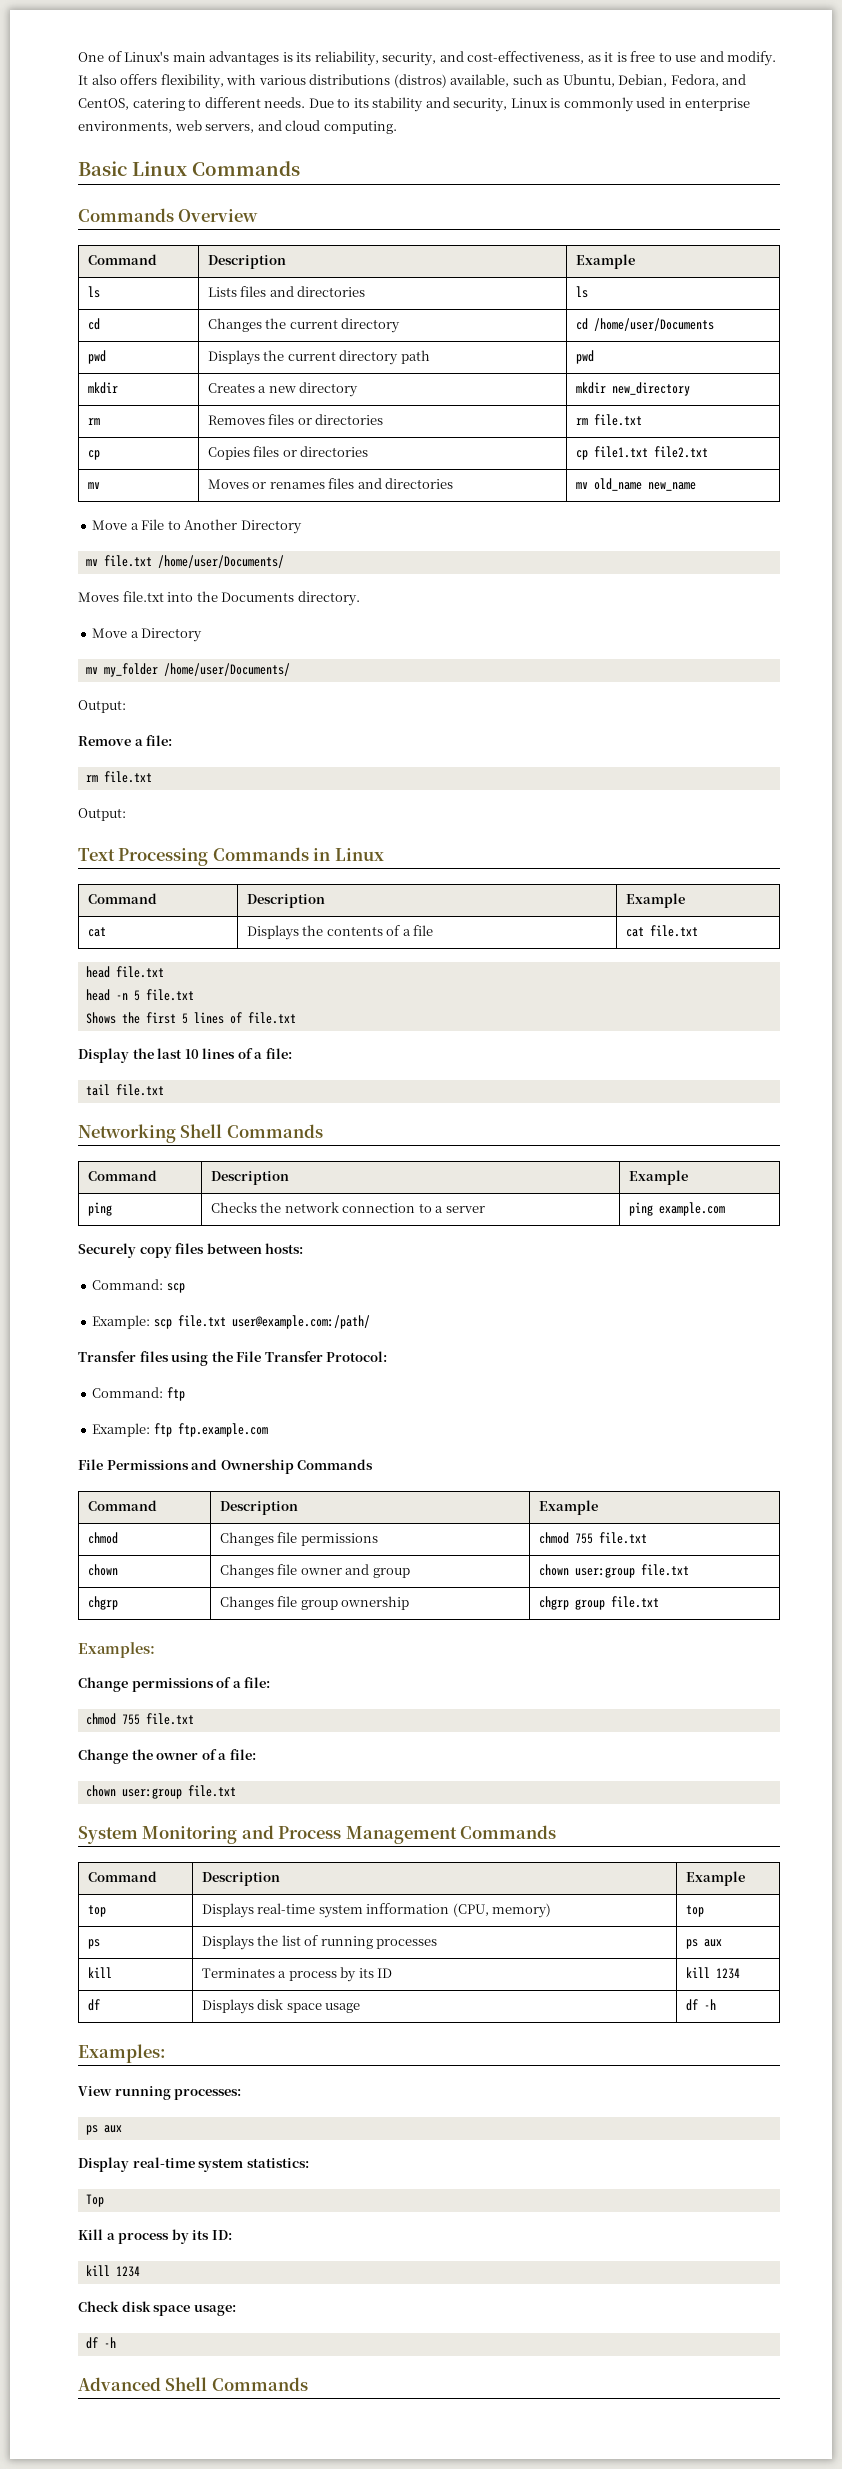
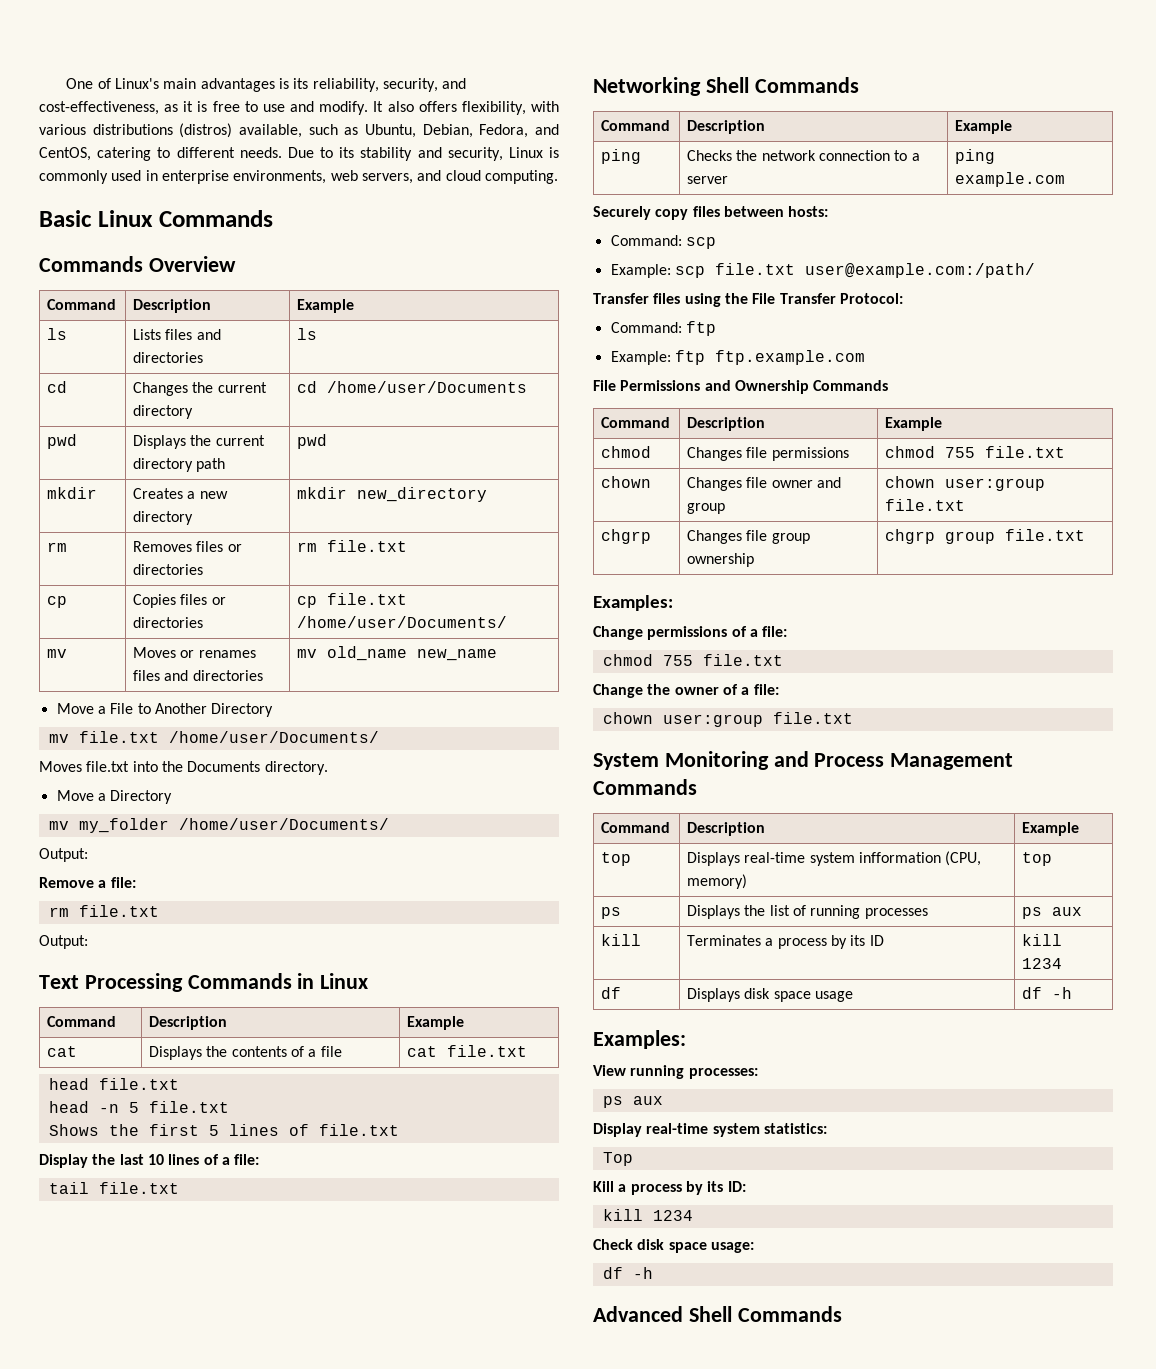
- cp | Copies files or directories | cp file1.txt file2.txt
+ cp | Copies files or directories | cp file.txt /home/user/Documents/

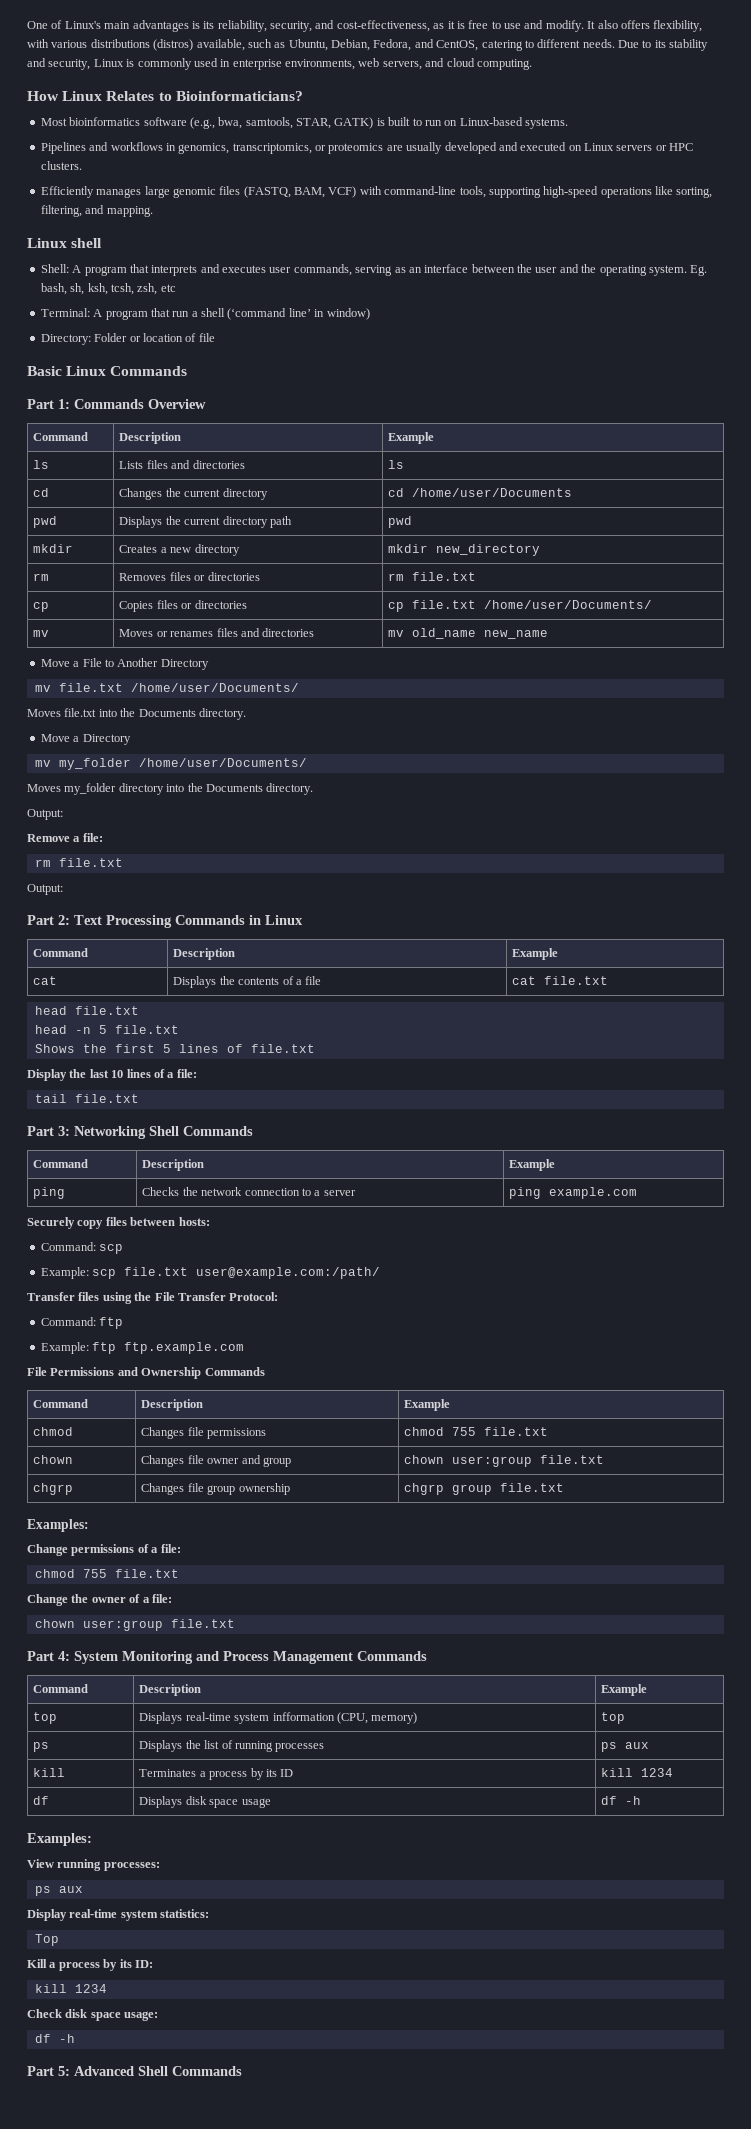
+ How Linux Relates to Bioinformaticians?
+ Most bioinformatics software (e.g., bwa, samtools, STAR, GATK) is built to run on Linux-based systems.
+ Pipelines and workflows in genomics, transcriptomics, or proteomics are usually developed and executed on Linux servers or HPC clusters.
+ Efficiently manages large genomic files (FASTQ, BAM, VCF) with command-line tools, supporting high-speed operations like sorting, filtering, and mapping.
+ Linux shell
+ Shell: A program that interprets and executes user commands, serving as an interface between the user and the operating system. Eg. bash, sh, ksh, tcsh, zsh, etc
+ Terminal: A program that run a shell (‘command line’ in window)
+ Directory: Folder or location of file
- Commands Overview
+ Part 1: Commands Overview
+ Moves my_folder directory into the Documents directory.
- Text Processing Commands in Linux
+ Part 2: Text Processing Commands in Linux
- Networking Shell Commands
+ Part 3: Networking Shell Commands
- System Monitoring and Process Management Commands
+ Part 4: System Monitoring and Process Management Commands
- Advanced Shell Commands
+ Part 5: Advanced Shell Commands

